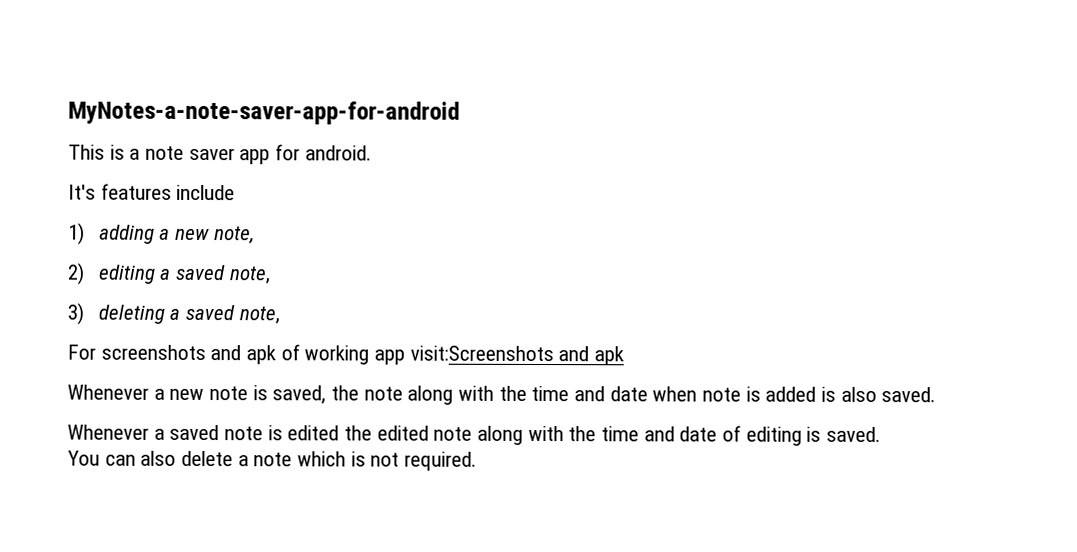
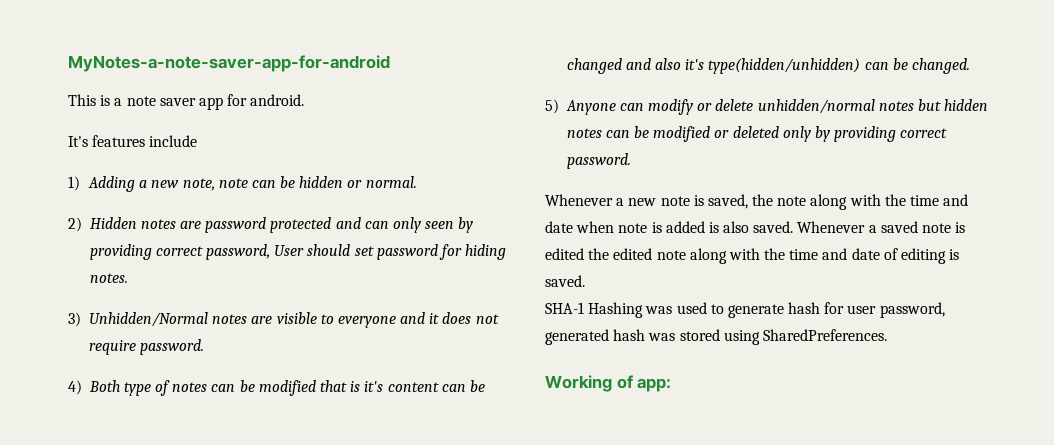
- 1) adding a new note,
- 2) editing a saved note,
- 3) deleting a saved note,
- For screenshots and apk of working app visit:Screenshots and apk
+ 1) Adding a new note, note can be hidden or normal.
+ 2) Hidden notes are password protected and can only seen by providing correct password, User should set password for hiding notes.
+ 3) Unhidden/Normal notes are visible to everyone and it does not require password.
+ 4) Both type of notes can be modified that is it's content can be changed and also it's type(hidden/unhidden) can be changed.
+ 5) Anyone can modify or delete unhidden/normal notes but hidden notes can be modified or deleted only by providing correct password.
- Whenever a new note is saved, the note along with the time and date when note is added is also saved.
- Whenever a saved note is edited the edited note along with the time and date of editing is saved.
+ Whenever a new note is saved, the note along with the time and date when note is added is also saved. Whenever a saved note is edited the edited note along with the time and date of editing is saved.
- You can also delete a note which is not required.
+ SHA-1 Hashing was used to generate hash for user password, generated hash was stored using SharedPreferences.
+ Working of app:

